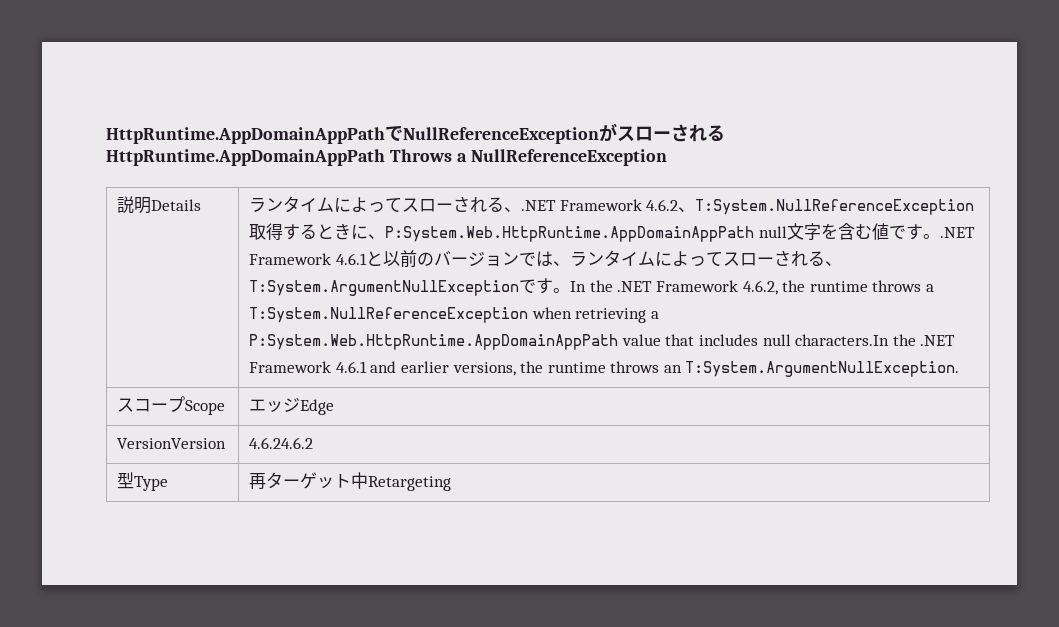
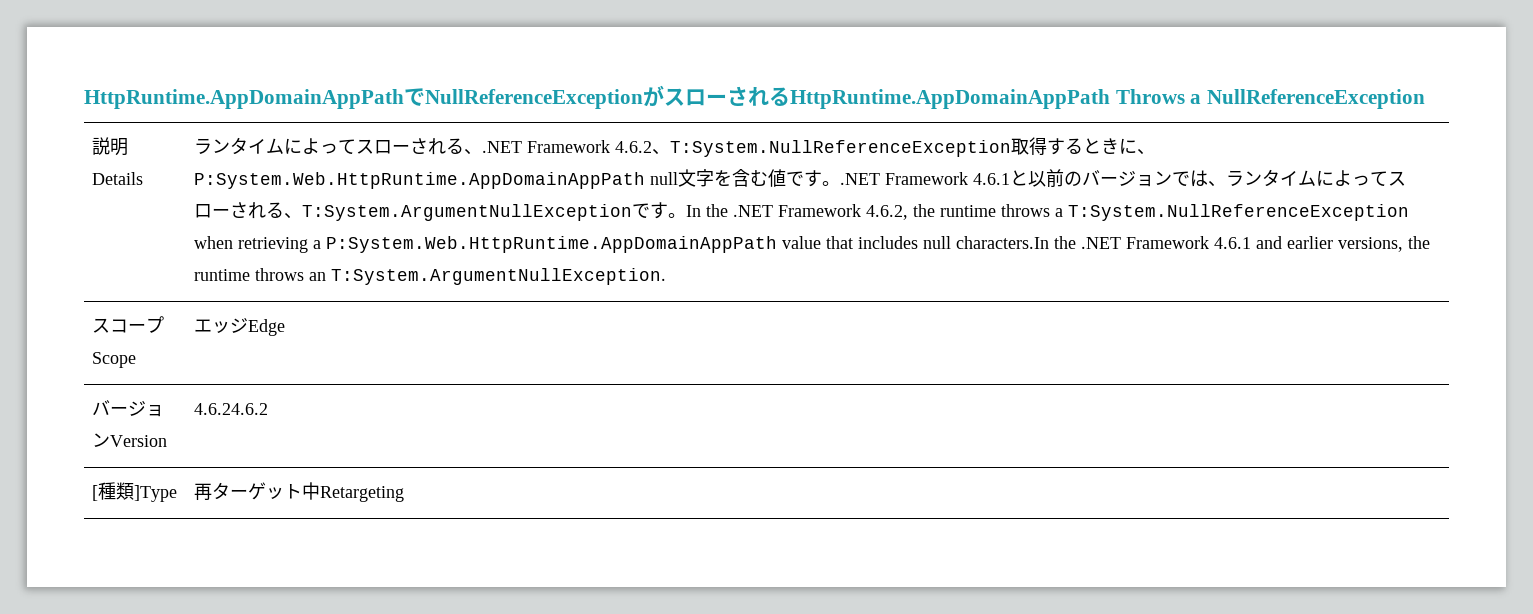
- VersionVersion | 4.6.24.6.2
- 型Type | 再ターゲット中Retargeting
+ バージョンVersion | 4.6.24.6.2
+ [種類]Type | 再ターゲット中Retargeting

